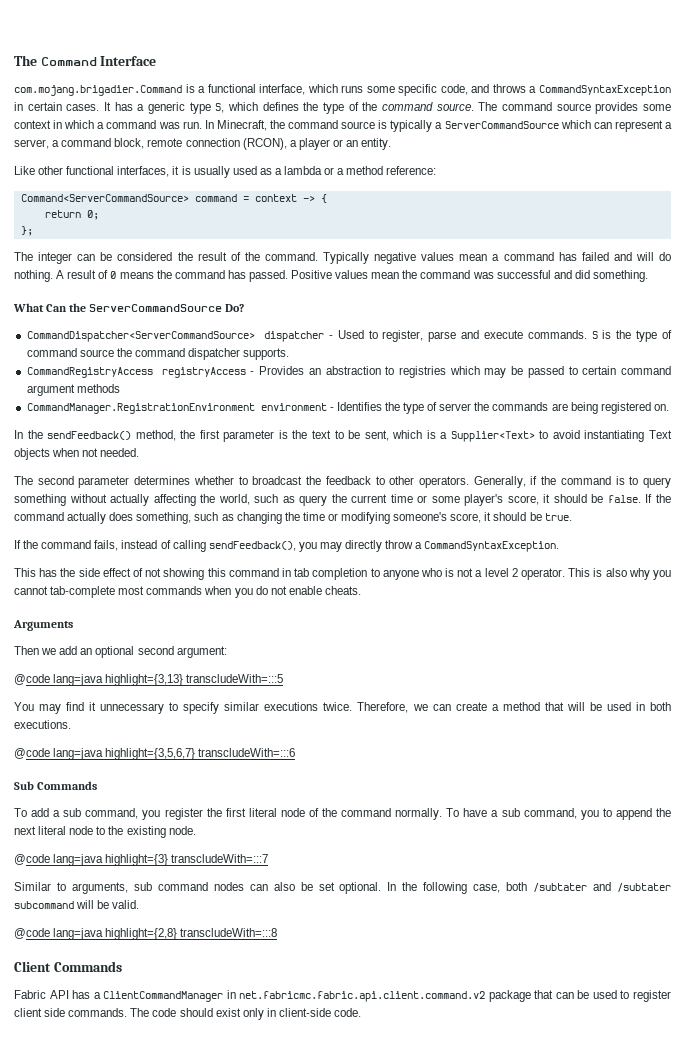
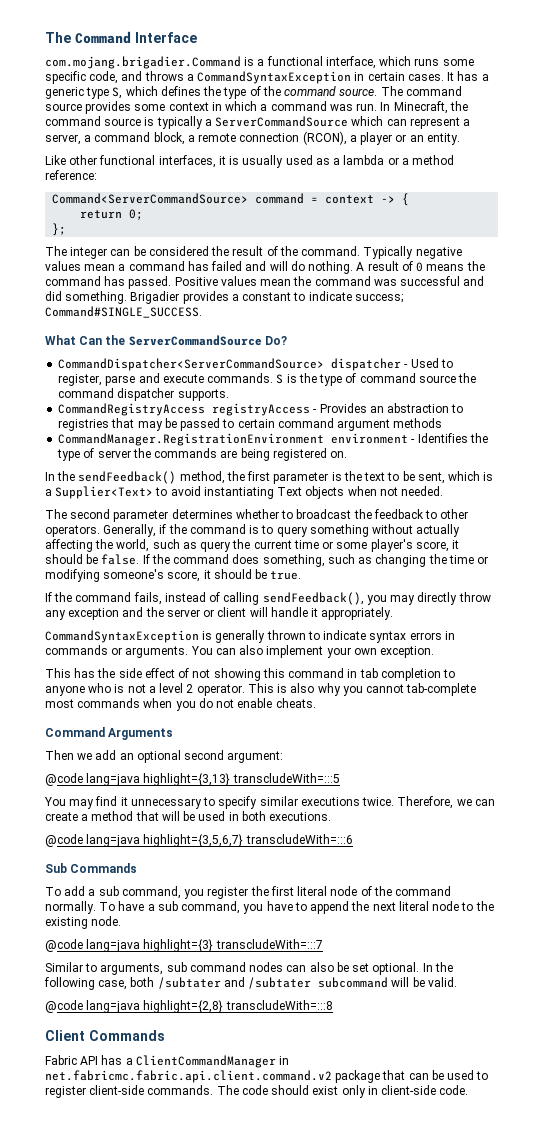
- In Minecraft, the command source is typically a ServerCommandSource which can represent a server, a command block, remote connection (RCON), a player or an entity.
+ In Minecraft, the command source is typically a ServerCommandSource which can represent a server, a command block, a remote connection (RCON), a player or an entity.
+ Brigadier provides a constant to indicate success; Command#SINGLE_SUCCESS.
- CommandRegistryAccess registryAccess - Provides an abstraction to registries which may be passed to certain command argument methods
+ CommandRegistryAccess registryAccess - Provides an abstraction to registries that may be passed to certain command argument methods
- If the command actually does something, such as changing the time or modifying someone's score, it should be true.
+ If the command does something, such as changing the time or modifying someone's score, it should be true.
- If the command fails, instead of calling sendFeedback(), you may directly throw a CommandSyntaxException.
+ If the command fails, instead of calling sendFeedback(), you may directly throw any exception and the server or client will handle it appropriately.
+ CommandSyntaxException is generally thrown to indicate syntax errors in commands or arguments. You can also implement your own exception.
- Arguments
+ Command Arguments
- To have a sub command, you to append the next literal node to the existing node.
+ To have a sub command, you have to append the next literal node to the existing node.
- Fabric API has a ClientCommandManager in net.fabricmc.fabric.api.client.command.v2 package that can be used to register client side commands.
+ Fabric API has a ClientCommandManager in net.fabricmc.fabric.api.client.command.v2 package that can be used to register client-side commands.

